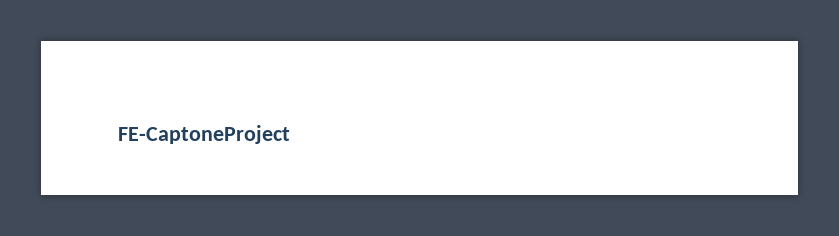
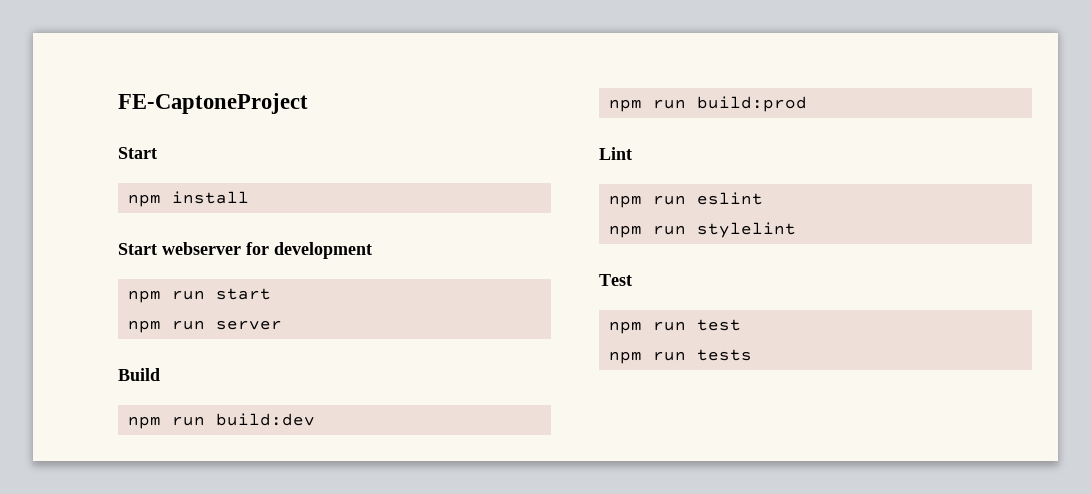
  FE-CaptoneProject
+ Start
+ npm install
+ Start webserver for development
+ npm run start
+ npm run server
+ Build
+ npm run build:dev
+ npm run build:prod
+ Lint
+ npm run eslint
+ npm run stylelint
+ Test
+ npm run test
+ npm run tests

